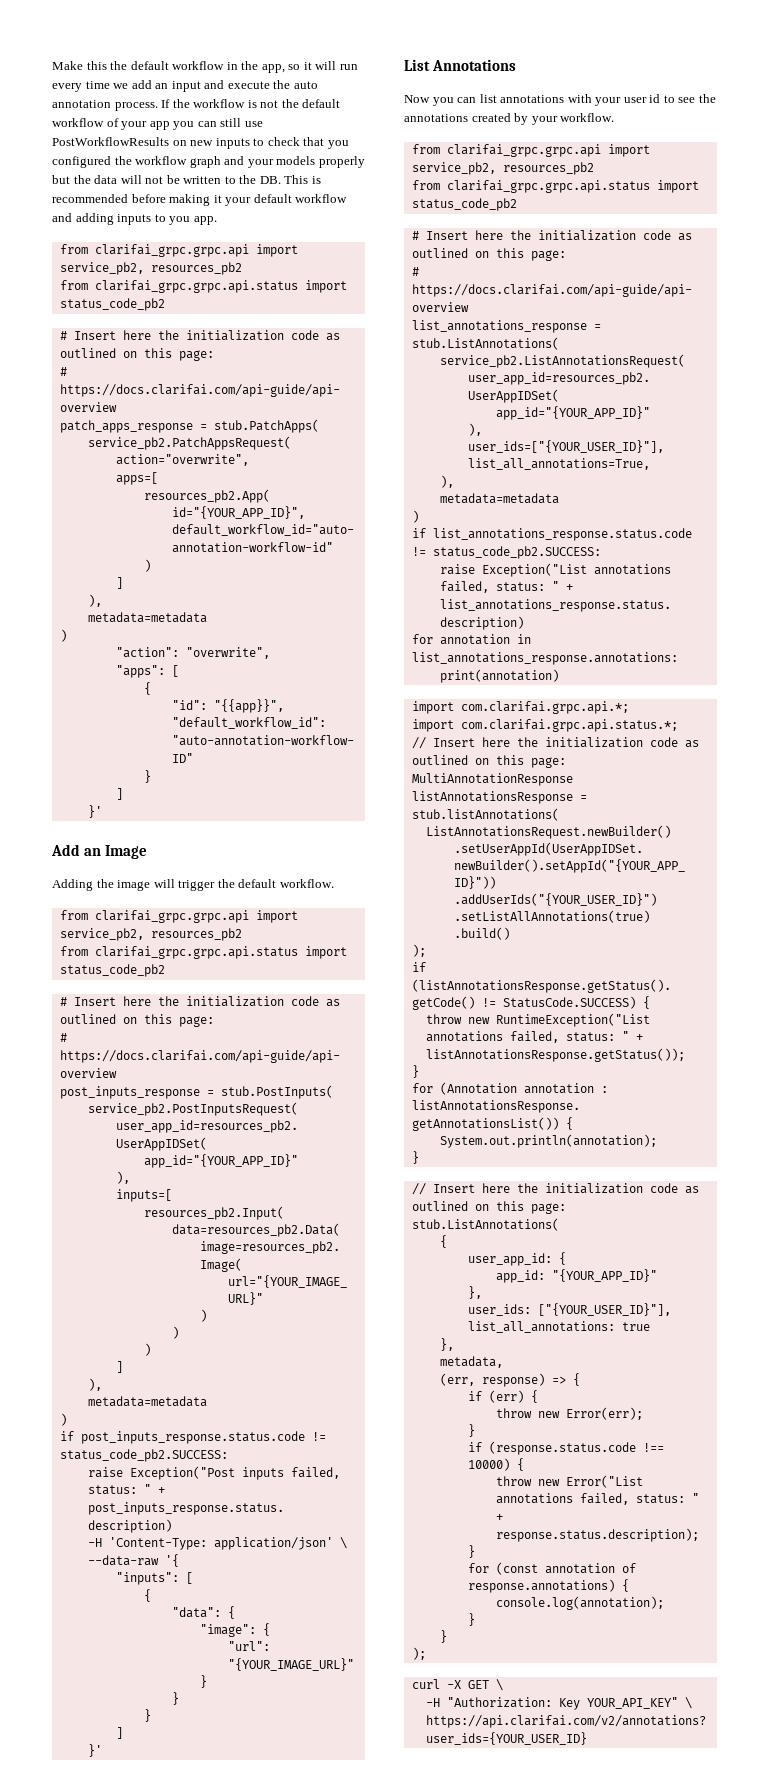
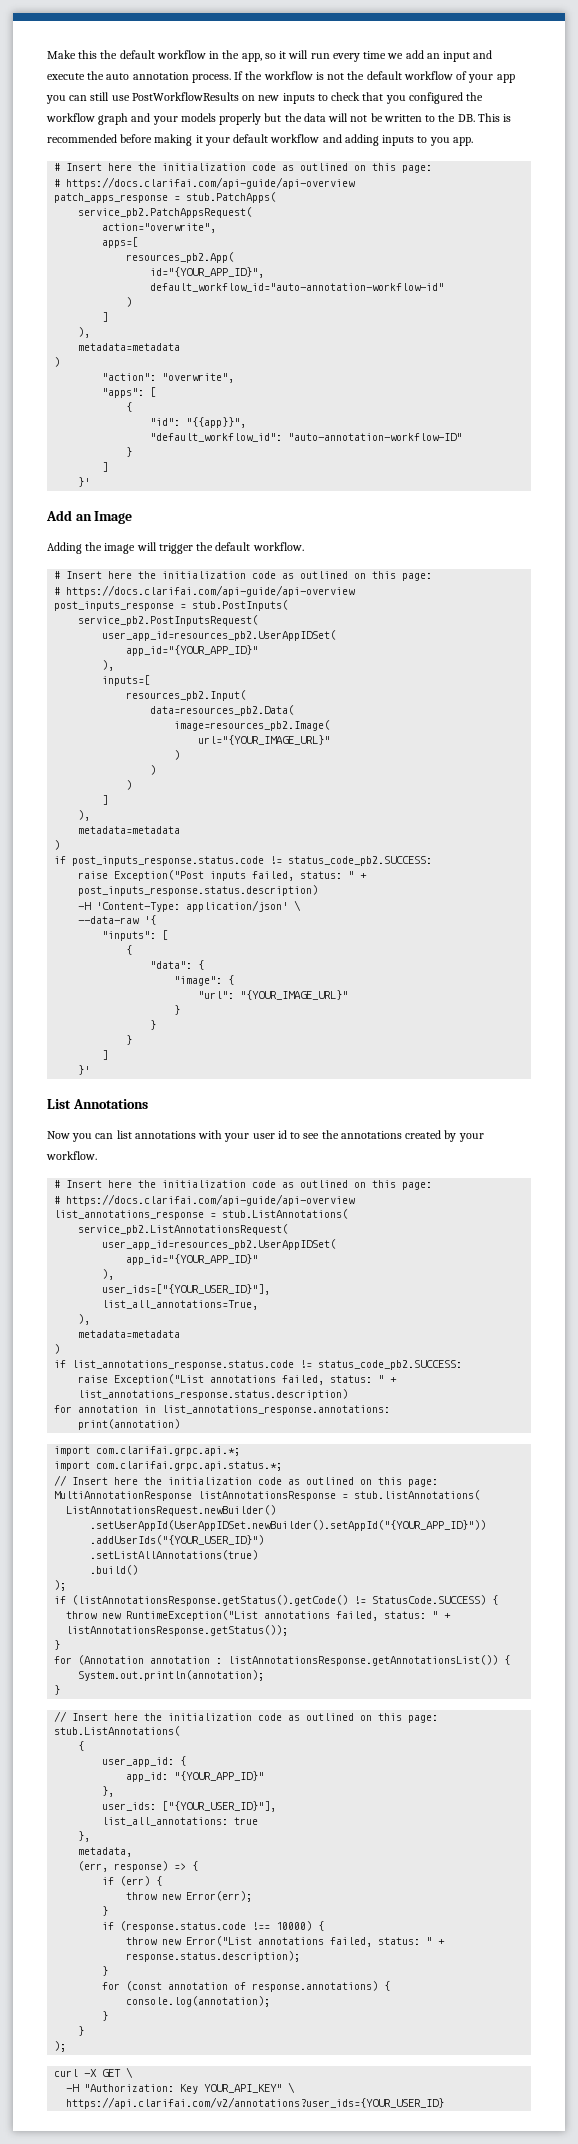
  If the workflow is not the default workflow of your app you can still use PostWorkflowResults on new inputs to check that you configured the workflow graph and your models properly but the data will not be written to the DB. This is recommended before making it your default workflow and adding inputs to you app.
- from clarifai_grpc.grpc.api import service_pb2, resources_pb2
- from clarifai_grpc.grpc.api.status import status_code_pb2
  Adding the image will trigger the default workflow.
- from clarifai_grpc.grpc.api import service_pb2, resources_pb2
- from clarifai_grpc.grpc.api.status import status_code_pb2
  Now you can list annotations with your user id to see the annotations created by your workflow.
- from clarifai_grpc.grpc.api import service_pb2, resources_pb2
- from clarifai_grpc.grpc.api.status import status_code_pb2

